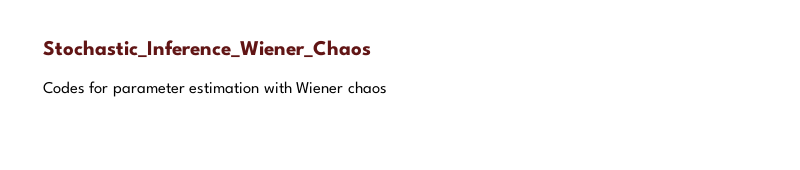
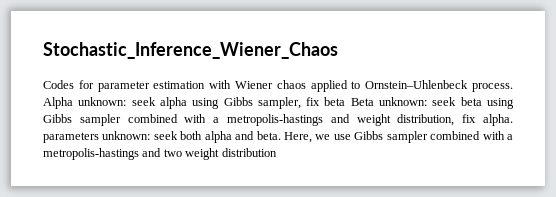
- Codes for parameter estimation with Wiener chaos
+ Codes for parameter estimation with Wiener chaos applied to Ornstein–Uhlenbeck process. Alpha unknown: seek alpha using Gibbs sampler, fix beta Beta unknown: seek beta using Gibbs sampler combined with a metropolis-hastings and weight distribution, fix alpha. parameters unknown: seek both alpha and beta. Here, we use Gibbs sampler combined with a metropolis-hastings and two weight distribution

